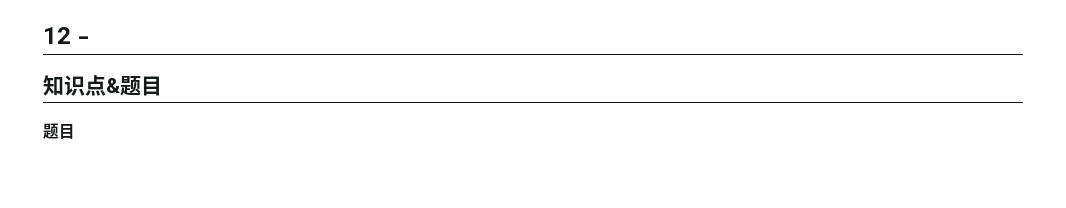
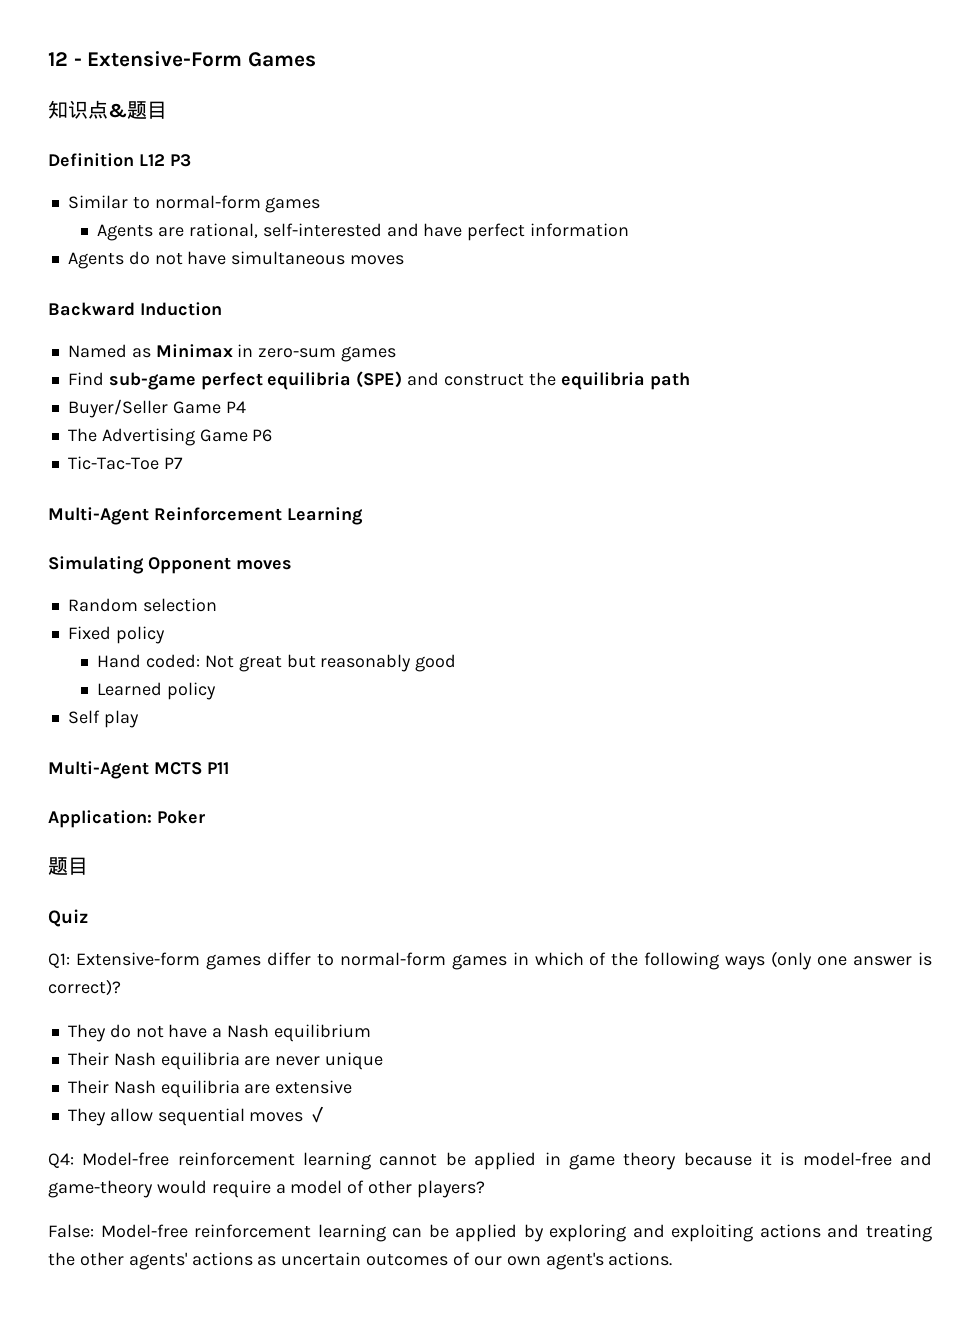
- 12 -
+ 12 - Extensive-Form Games
  知识点&题目
+ Definition L12 P3
+ Similar to normal-form games
+ Agents are rational, self-interested and have perfect information
+ Agents do not have simultaneous moves
+ Backward Induction
+ Named as Minimax in zero-sum games
+ Find sub-game perfect equilibria (SPE) and construct the equilibria path
+ Buyer/Seller Game P4
+ The Advertising Game P6
+ Tic-Tac-Toe P7
+ Multi-Agent Reinforcement Learning
+ Simulating Opponent moves
+ Random selection
+ Fixed policy
+ Hand coded: Not great but reasonably good
+ Learned policy
+ Self play
+ Multi-Agent MCTS P11
+ Application: Poker
  题目
+ Quiz
+ Q1: Extensive-form games differ to normal-form games in which of the following ways (only one answer is correct)?
+ They do not have a Nash equilibrium
+ Their Nash equilibria are never unique
+ Their Nash equilibria are extensive
+ They allow sequential moves ✓
+ Q4: Model-free reinforcement learning cannot be applied in game theory because it is model-free and game-theory would require a model of other players?
+ False: Model-free reinforcement learning can be applied by exploring and exploiting actions and treating the other agents' actions as uncertain outcomes of our own agent's actions.

